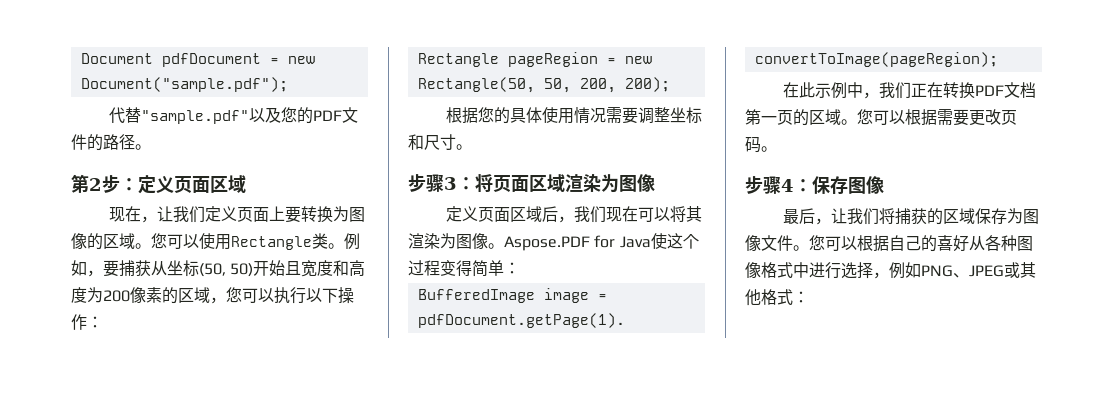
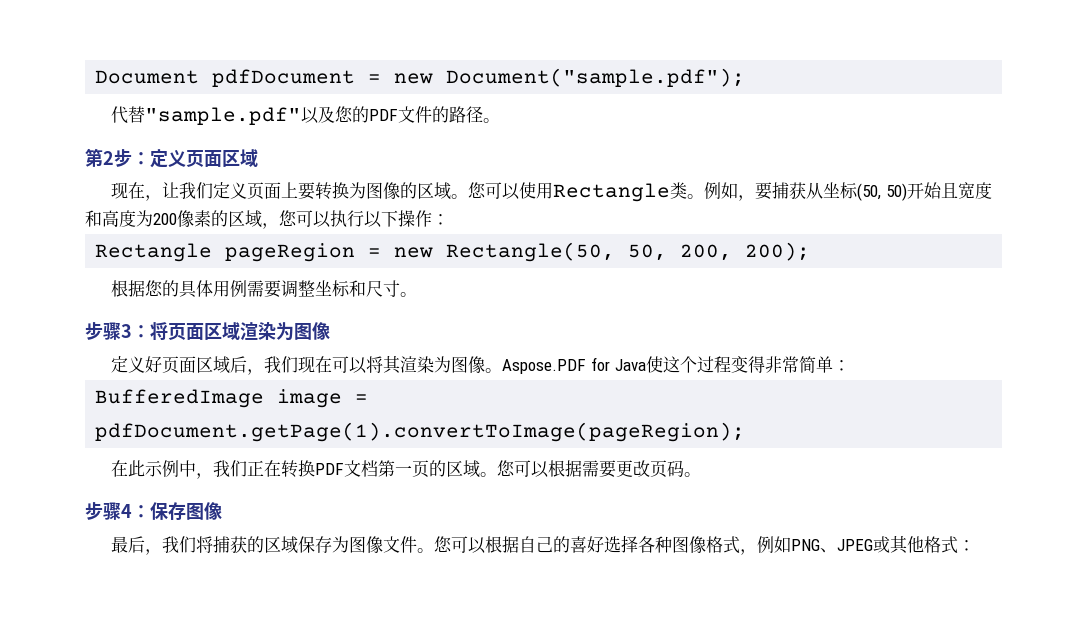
- 根据您的具体使用情况需要调整坐标和尺寸。
+ 根据您的具体用例需要调整坐标和尺寸。
- 定义页面区域后，我们现在可以将其渲染为图像。
+ 定义好页面区域后，我们现在可以将其渲染为图像。
- Aspose.PDF for Java使这个过程变得简单：
+ Aspose.PDF for Java使这个过程变得非常简单：
- 最后，让我们将捕获的区域保存为图像文件。
+ 最后，我们将捕获的区域保存为图像文件。
- 您可以根据自己的喜好从各种图像格式中进行选择，例如PNG、JPEG或其他格式：
+ 您可以根据自己的喜好选择各种图像格式，例如PNG、JPEG或其他格式：

